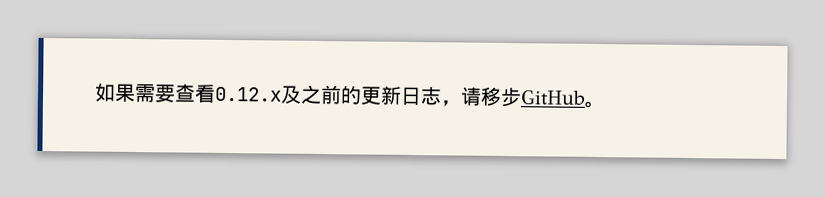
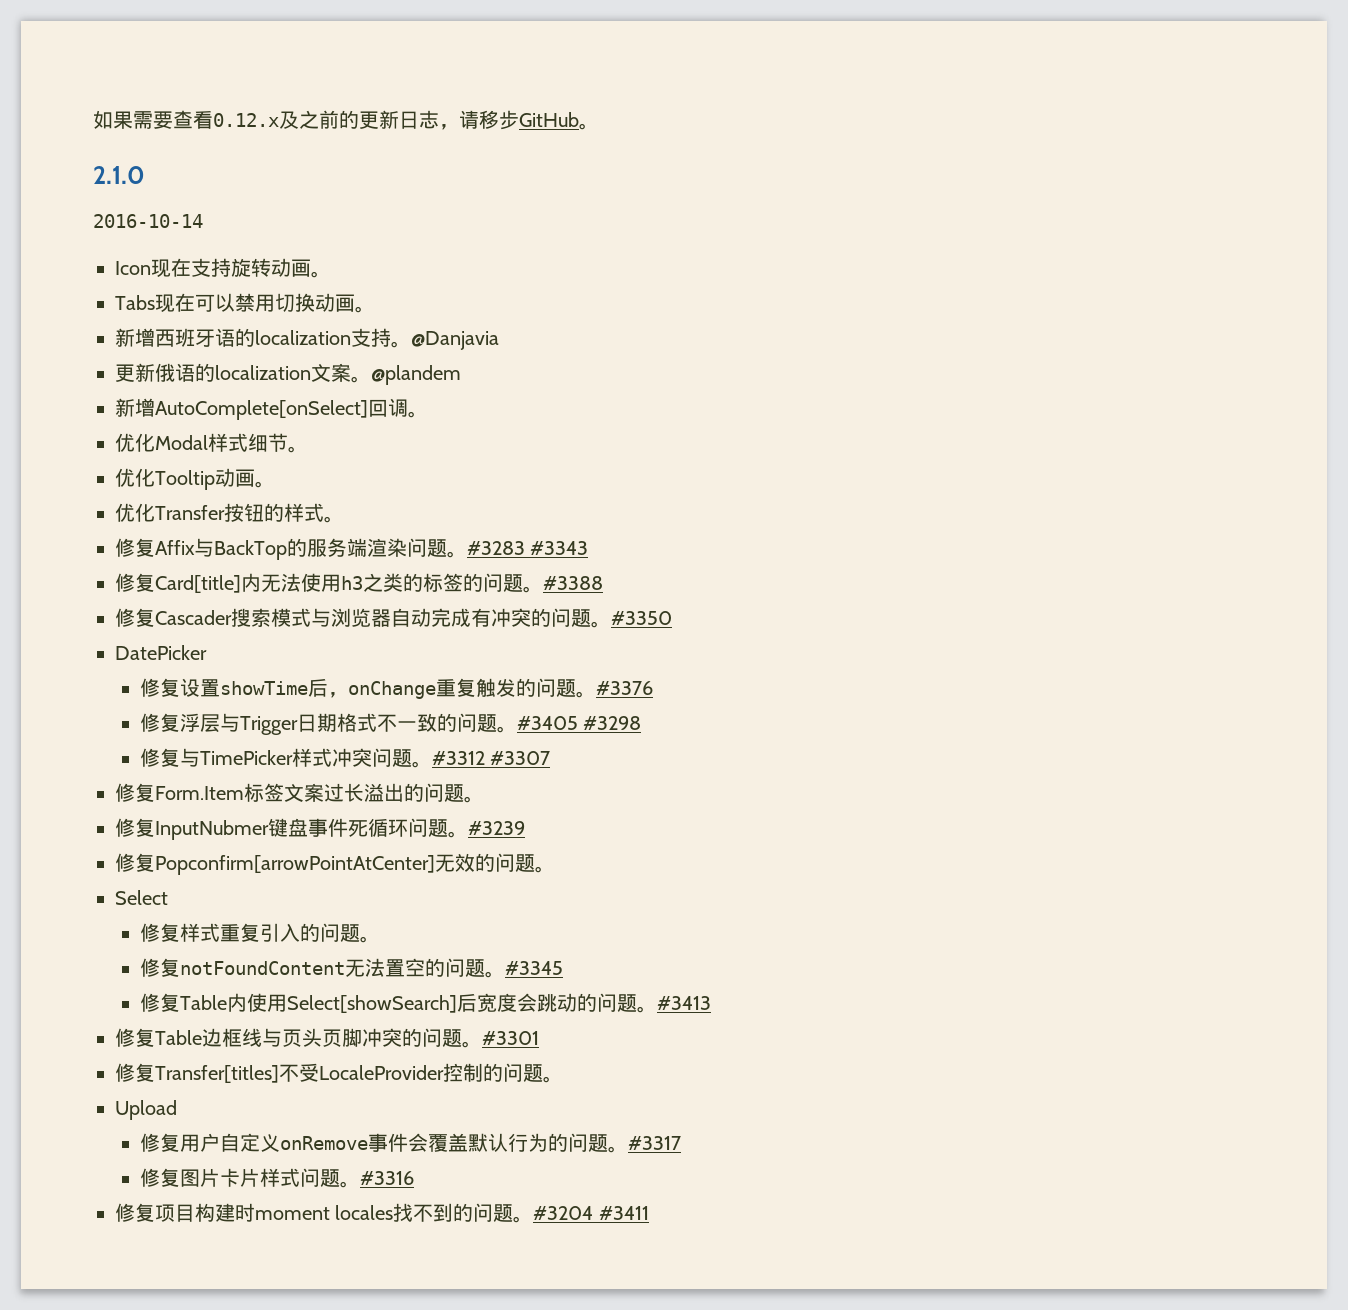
+ 2.1.0
+ 2016-10-14
+ Icon现在支持旋转动画。
+ Tabs现在可以禁用切换动画。
+ 新增西班牙语的localization支持。@Danjavia
+ 更新俄语的localization文案。@plandem
+ 新增AutoComplete[onSelect]回调。
+ 优化Modal样式细节。
+ 优化Tooltip动画。
+ 优化Transfer按钮的样式。
+ 修复Affix与BackTop的服务端渲染问题。#3283 #3343
+ 修复Card[title]内无法使用h3之类的标签的问题。#3388
+ 修复Cascader搜索模式与浏览器自动完成有冲突的问题。#3350
+ DatePicker
+ 修复设置showTime后，onChange重复触发的问题。#3376
+ 修复浮层与Trigger日期格式不一致的问题。#3405 #3298
+ 修复与TimePicker样式冲突问题。#3312 #3307
+ 修复Form.Item标签文案过长溢出的问题。
+ 修复InputNubmer键盘事件死循环问题。#3239
+ 修复Popconfirm[arrowPointAtCenter]无效的问题。
+ Select
+ 修复样式重复引入的问题。
+ 修复notFoundContent无法置空的问题。#3345
+ 修复Table内使用Select[showSearch]后宽度会跳动的问题。#3413
+ 修复Table边框线与页头页脚冲突的问题。#3301
+ 修复Transfer[titles]不受LocaleProvider控制的问题。
+ Upload
+ 修复用户自定义onRemove事件会覆盖默认行为的问题。#3317
+ 修复图片卡片样式问题。#3316
+ 修复项目构建时moment locales找不到的问题。#3204 #3411

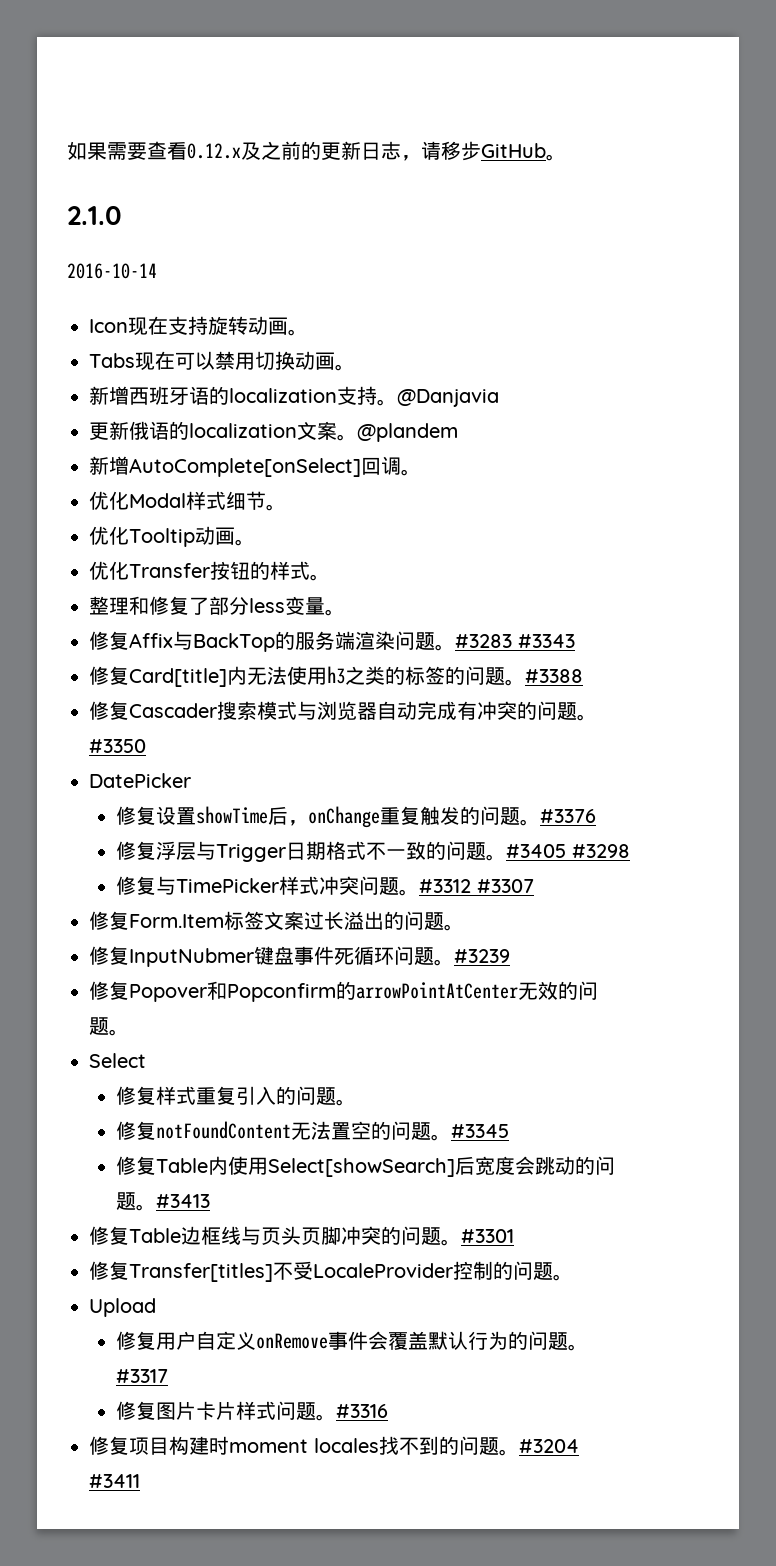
+ 整理和修复了部分less变量。
- 修复Popconfirm[arrowPointAtCenter]无效的问题。
+ 修复Popover和Popconfirm的arrowPointAtCenter无效的问题。

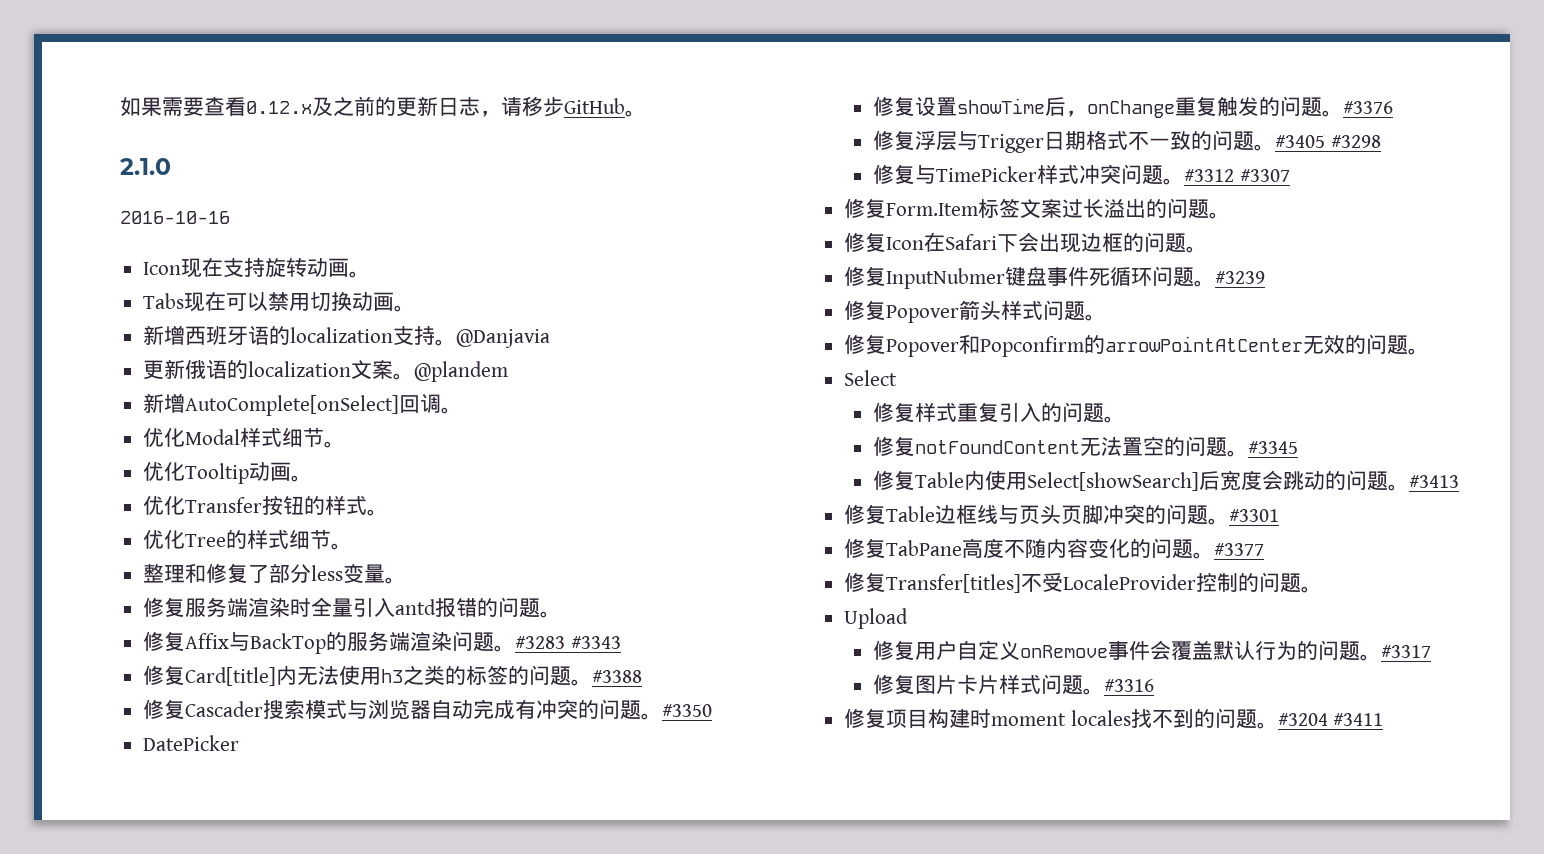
- 2016-10-14
+ 2016-10-16
+ 优化Tree的样式细节。
+ 修复服务端渲染时全量引入antd报错的问题。
+ 修复Icon在Safari下会出现边框的问题。
+ 修复Popover箭头样式问题。
+ 修复TabPane高度不随内容变化的问题。#3377

